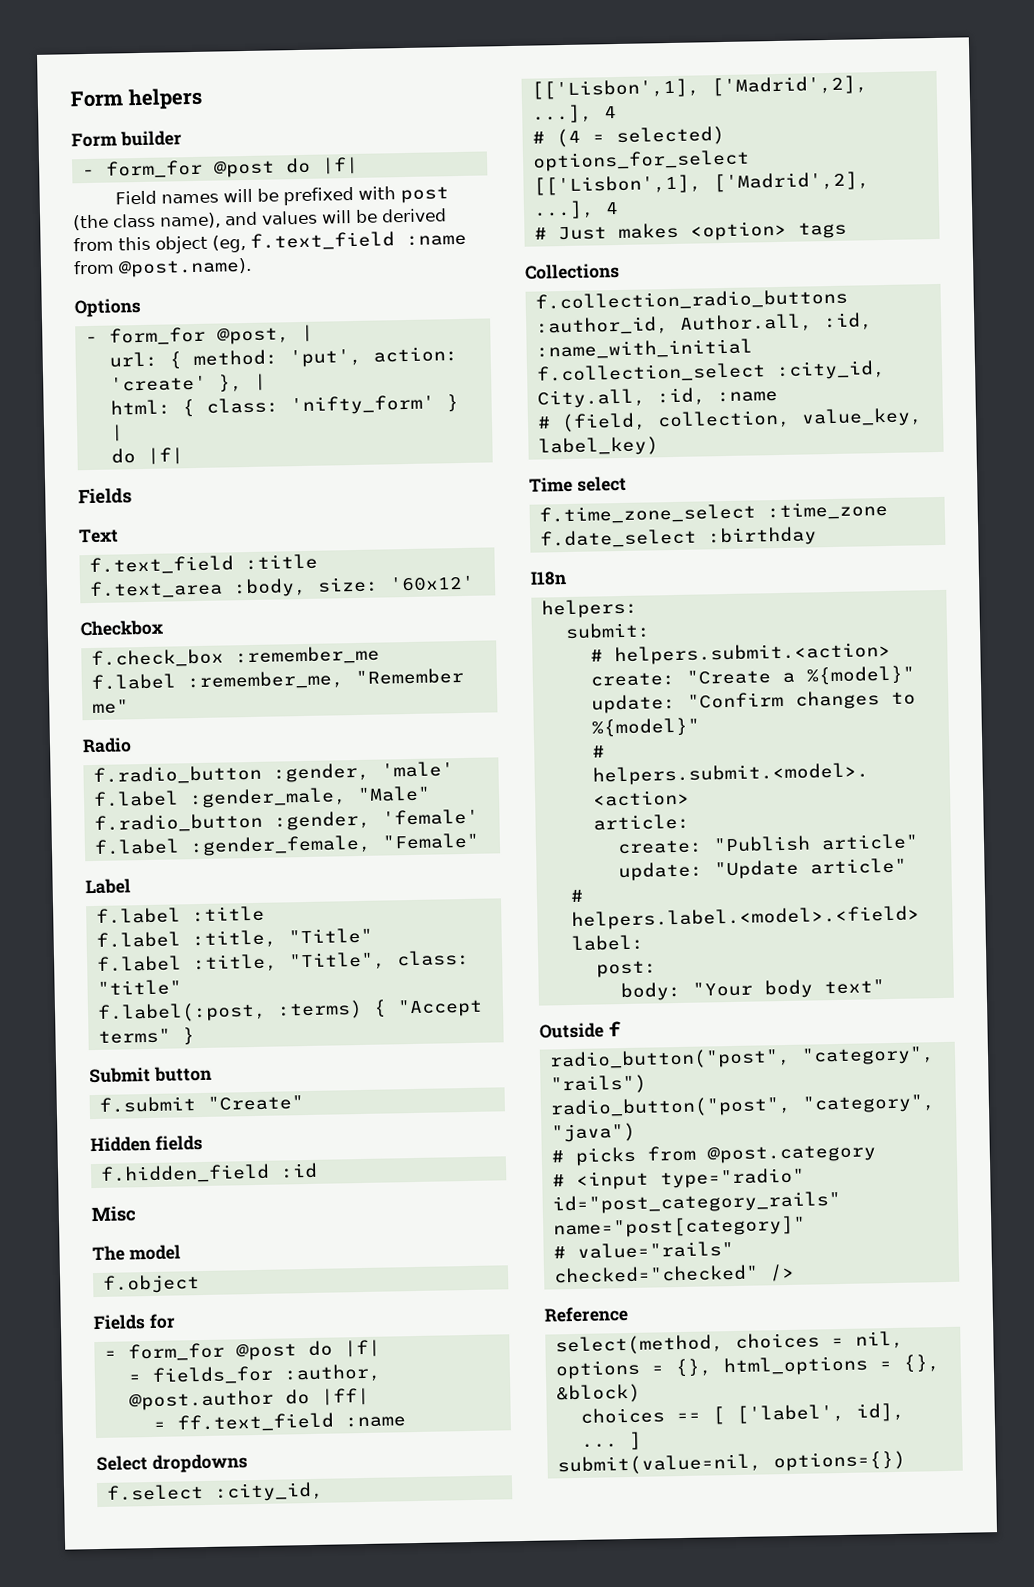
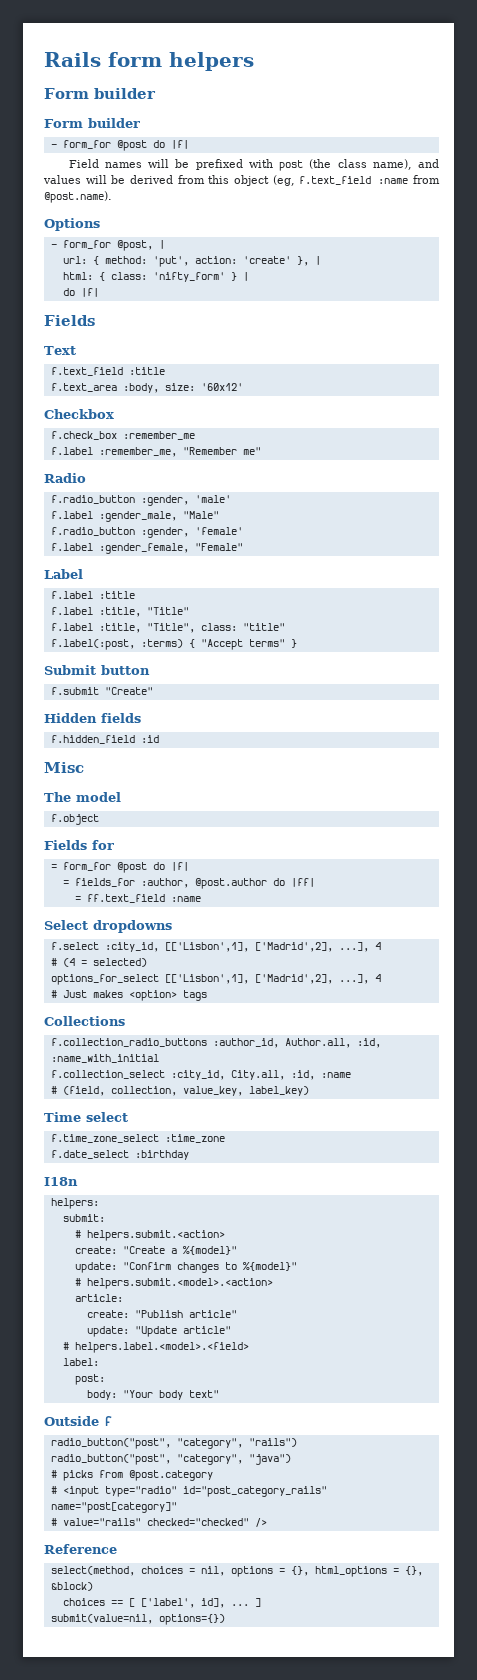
- Form helpers
+ Rails form helpers
+ Form builder

